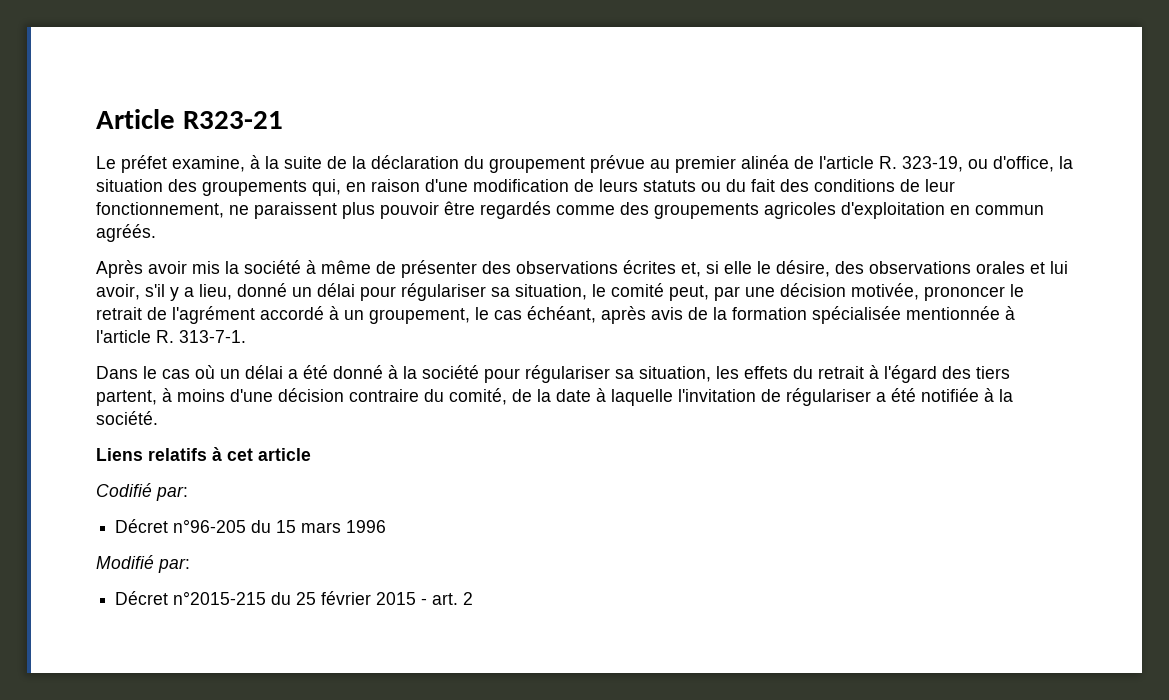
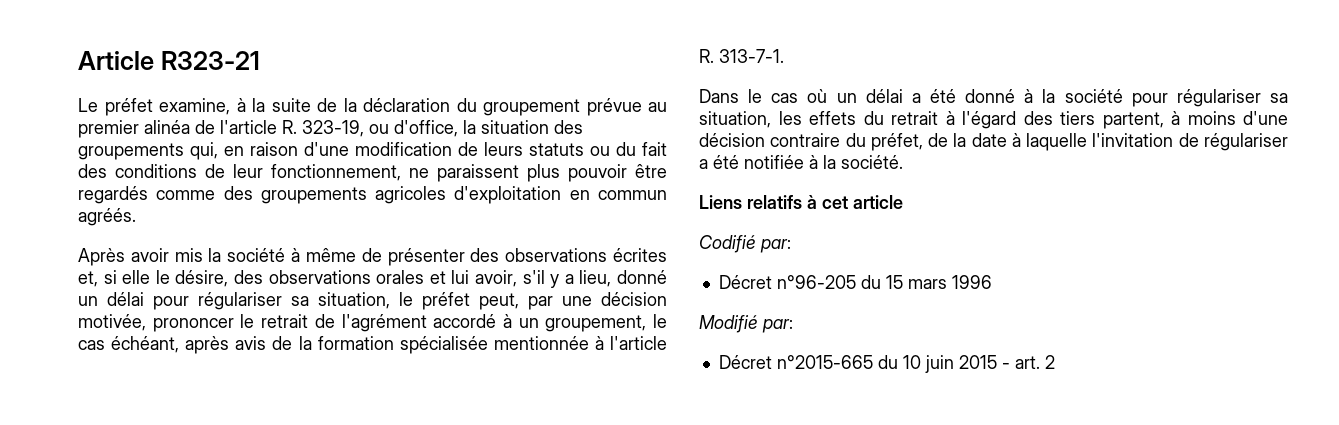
- Après avoir mis la société à même de présenter des observations écrites et, si elle le désire, des observations orales et lui avoir, s'il y a lieu, donné un délai pour régulariser sa situation, le comité peut, par une décision motivée, prononcer le retrait de l'agrément accordé à un groupement, le cas échéant, après avis de la formation spécialisée mentionnée à l'article R. 313-7-1.
+ Après avoir mis la société à même de présenter des observations écrites et, si elle le désire, des observations orales et lui avoir, s'il y a lieu, donné un délai pour régulariser sa situation, le préfet peut, par une décision motivée, prononcer le retrait de l'agrément accordé à un groupement, le cas échéant, après avis de la formation spécialisée mentionnée à l'article R. 313-7-1.
- Dans le cas où un délai a été donné à la société pour régulariser sa situation, les effets du retrait à l'égard des tiers partent, à moins d'une décision contraire du comité, de la date à laquelle l'invitation de régulariser a été notifiée à la société.
+ Dans le cas où un délai a été donné à la société pour régulariser sa situation, les effets du retrait à l'égard des tiers partent, à moins d'une décision contraire du préfet, de la date à laquelle l'invitation de régulariser a été notifiée à la société.
- Décret n°2015-215 du 25 février 2015 - art. 2
+ Décret n°2015-665 du 10 juin 2015 - art. 2

